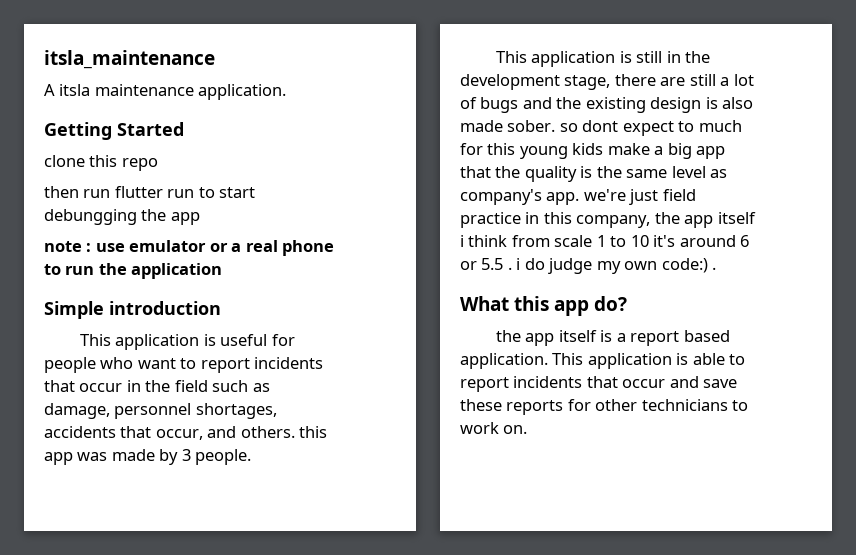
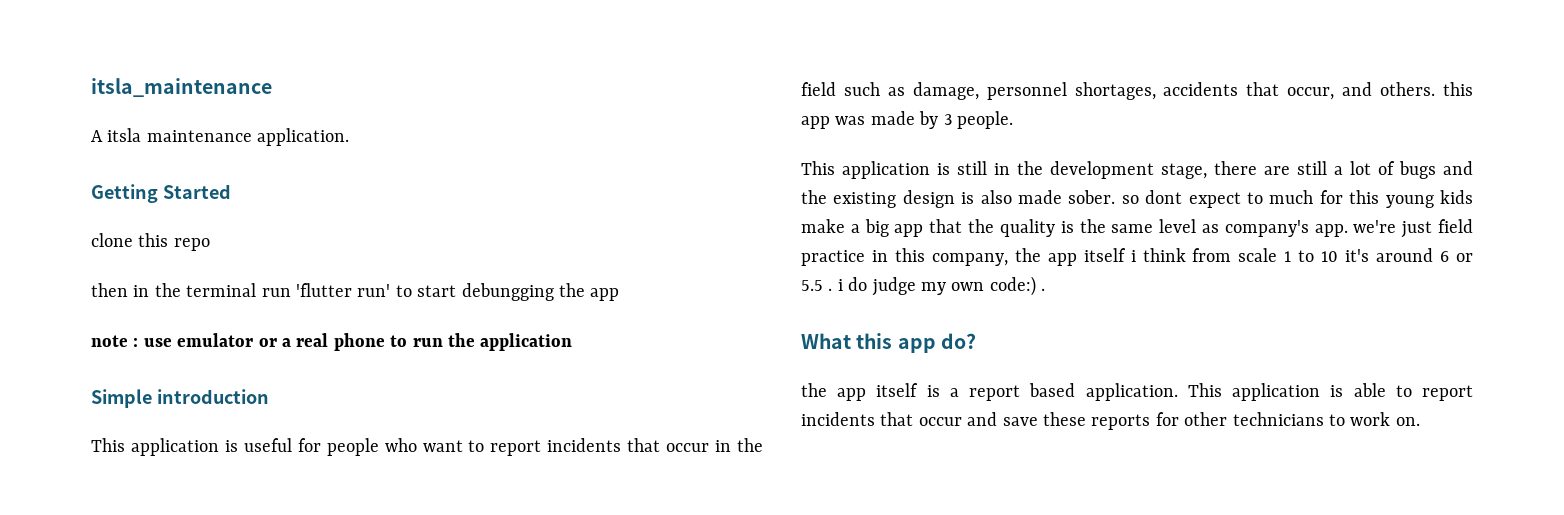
- then run flutter run to start debungging the app
+ then in the terminal run 'flutter run' to start debungging the app

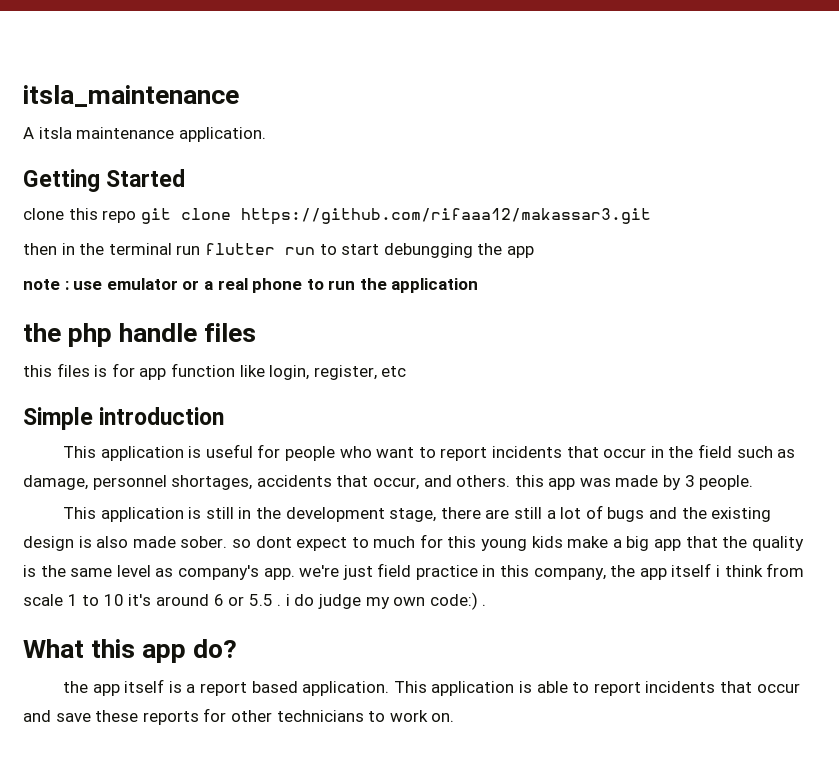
- clone this repo
+ clone this repo git clone https://github.com/rifaaa12/makassar3.git
- then in the terminal run 'flutter run' to start debungging the app
+ then in the terminal run flutter run to start debungging the app
+ the php handle files
+ this files is for app function like login, register, etc

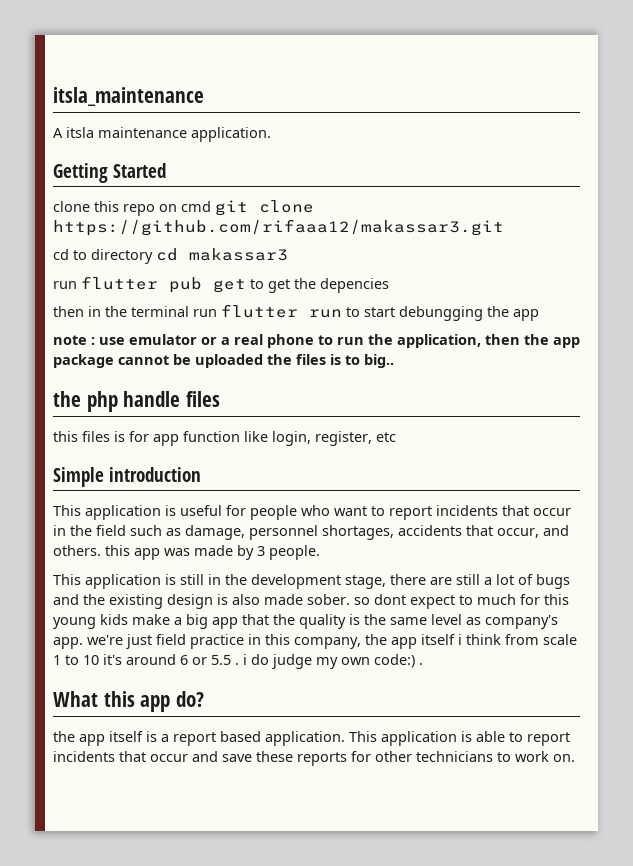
- clone this repo git clone https://github.com/rifaaa12/makassar3.git
+ clone this repo on cmd git clone https://github.com/rifaaa12/makassar3.git
+ cd to directory cd makassar3
+ run flutter pub get to get the depencies
- note : use emulator or a real phone to run the application
+ note : use emulator or a real phone to run the application, then the app package cannot be uploaded the files is to big..

